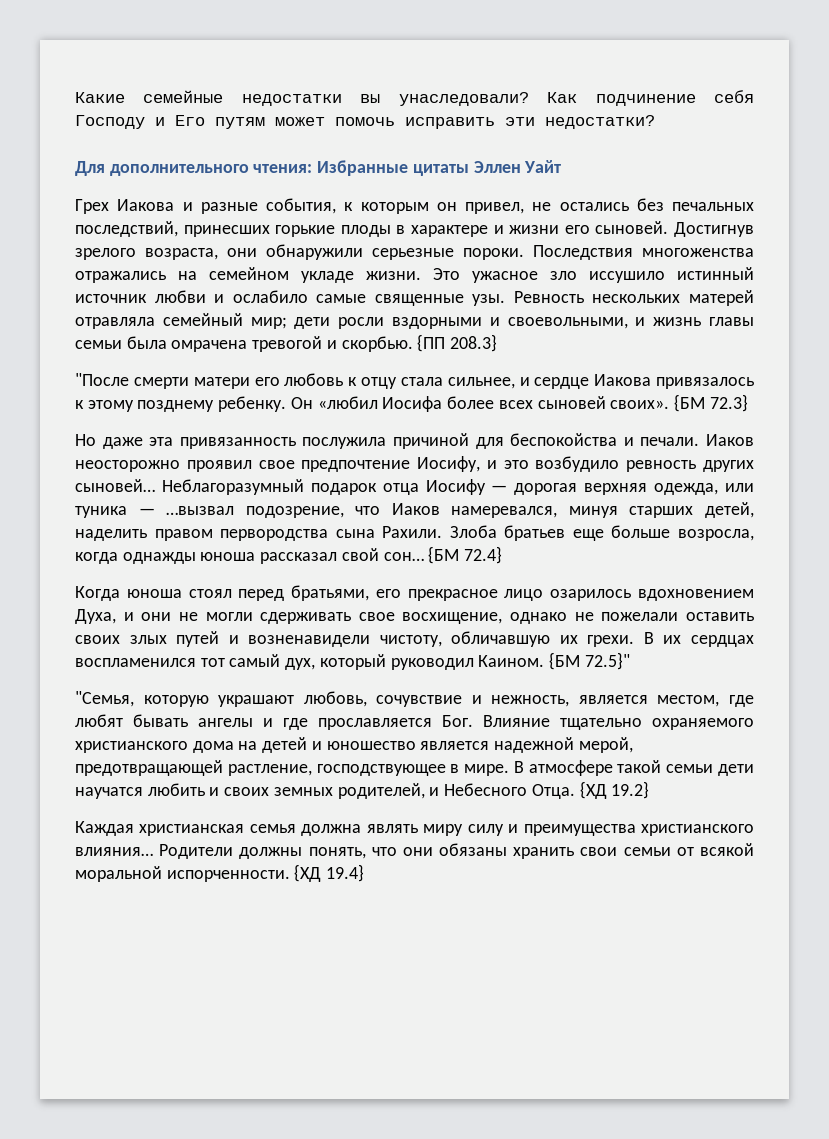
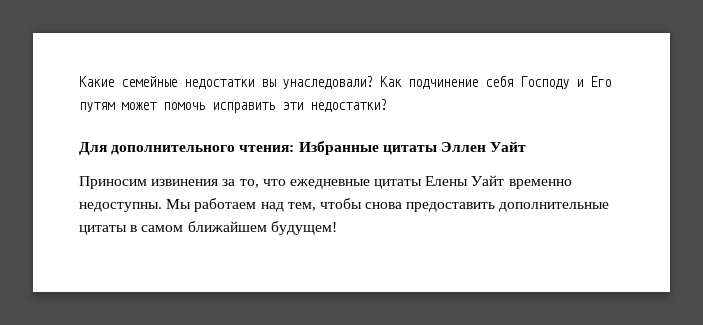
- Грех Иакова и разные события, к которым он привел, не остались без печальных последствий, принесших горькие плоды в характере и жизни его сыновей. Достигнув зрелого возраста, они обнаружили серьезные пороки. Последствия многоженства отражались на семейном укладе жизни. Это ужасное зло иссушило истинный источник любви и ослабило самые священные узы. Ревность нескольких матерей отравляла семейный мир; дети росли вздорными и своевольными, и жизнь главы семьи была омрачена тревогой и скорбью. {ПП 208.3}
- "После смерти матери его любовь к отцу стала сильнее, и сердце Иакова привязалось к этому позднему ребенку. Он «любил Иосифа более всех сыновей своих». {БМ 72.3}
- Но даже эта привязанность послужила причиной для беспокойства и печали. Иаков неосторожно проявил свое предпочтение Иосифу, и это возбудило ревность других сыновей… Неблагоразумный подарок отца Иосифу — дорогая верхняя одежда, или туника — …вызвал подозрение, что Иаков намеревался, минуя старших детей, наделить правом первородства сына Рахили. Злоба братьев еще больше возросла, когда однажды юноша рассказал свой сон… {БМ 72.4}
- Когда юноша стоял перед братьями, его прекрасное лицо озарилось вдохновением Духа, и они не могли сдерживать свое восхищение, однако не пожелали оставить своих злых путей и возненавидели чистоту, обличавшую их грехи. В их сердцах воспламенился тот самый дух, который руководил Каином. {БМ 72.5}"
- "Семья, которую украшают любовь, сочувствие и нежность, является местом, где любят бывать ангелы и где прославляется Бог. Влияние тщательно охраняемого христианского дома на детей и юношество является надежной мерой, предотвращающей растление, господствующее в мире. В атмосфере такой семьи дети научатся любить и своих земных родителей, и Небесного Отца. {ХД 19.2}
- Каждая христианская семья должна являть миру силу и преимущества христианского влияния… Родители должны понять, что они обязаны хранить свои семьи от всякой моральной испорченности. {ХД 19.4}
+ Приносим извинения за то, что ежедневные цитаты Елены Уайт временно недоступны. Мы работаем над тем, чтобы снова предоставить дополнительные цитаты в самом ближайшем будущем!

